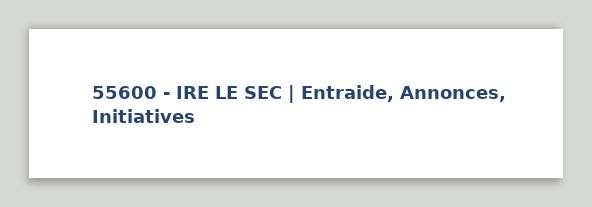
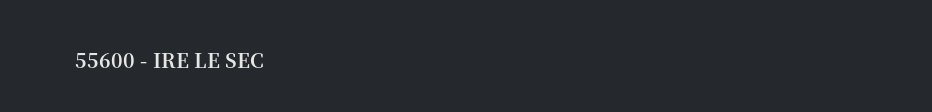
- 55600 - IRE LE SEC | Entraide, Annonces, Initiatives
+ 55600 - IRE LE SEC

